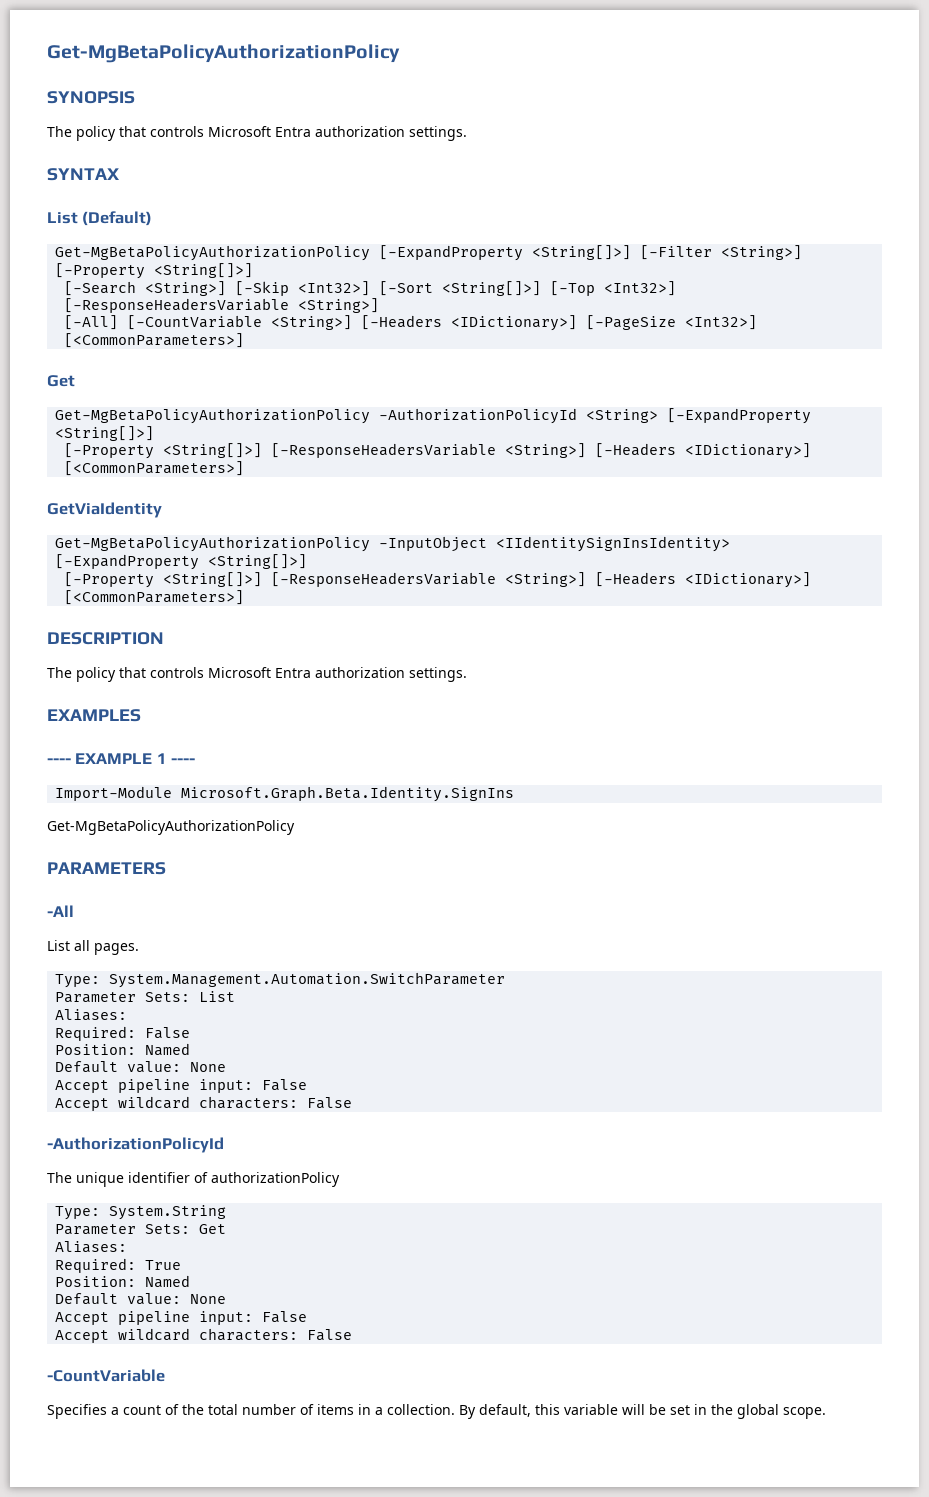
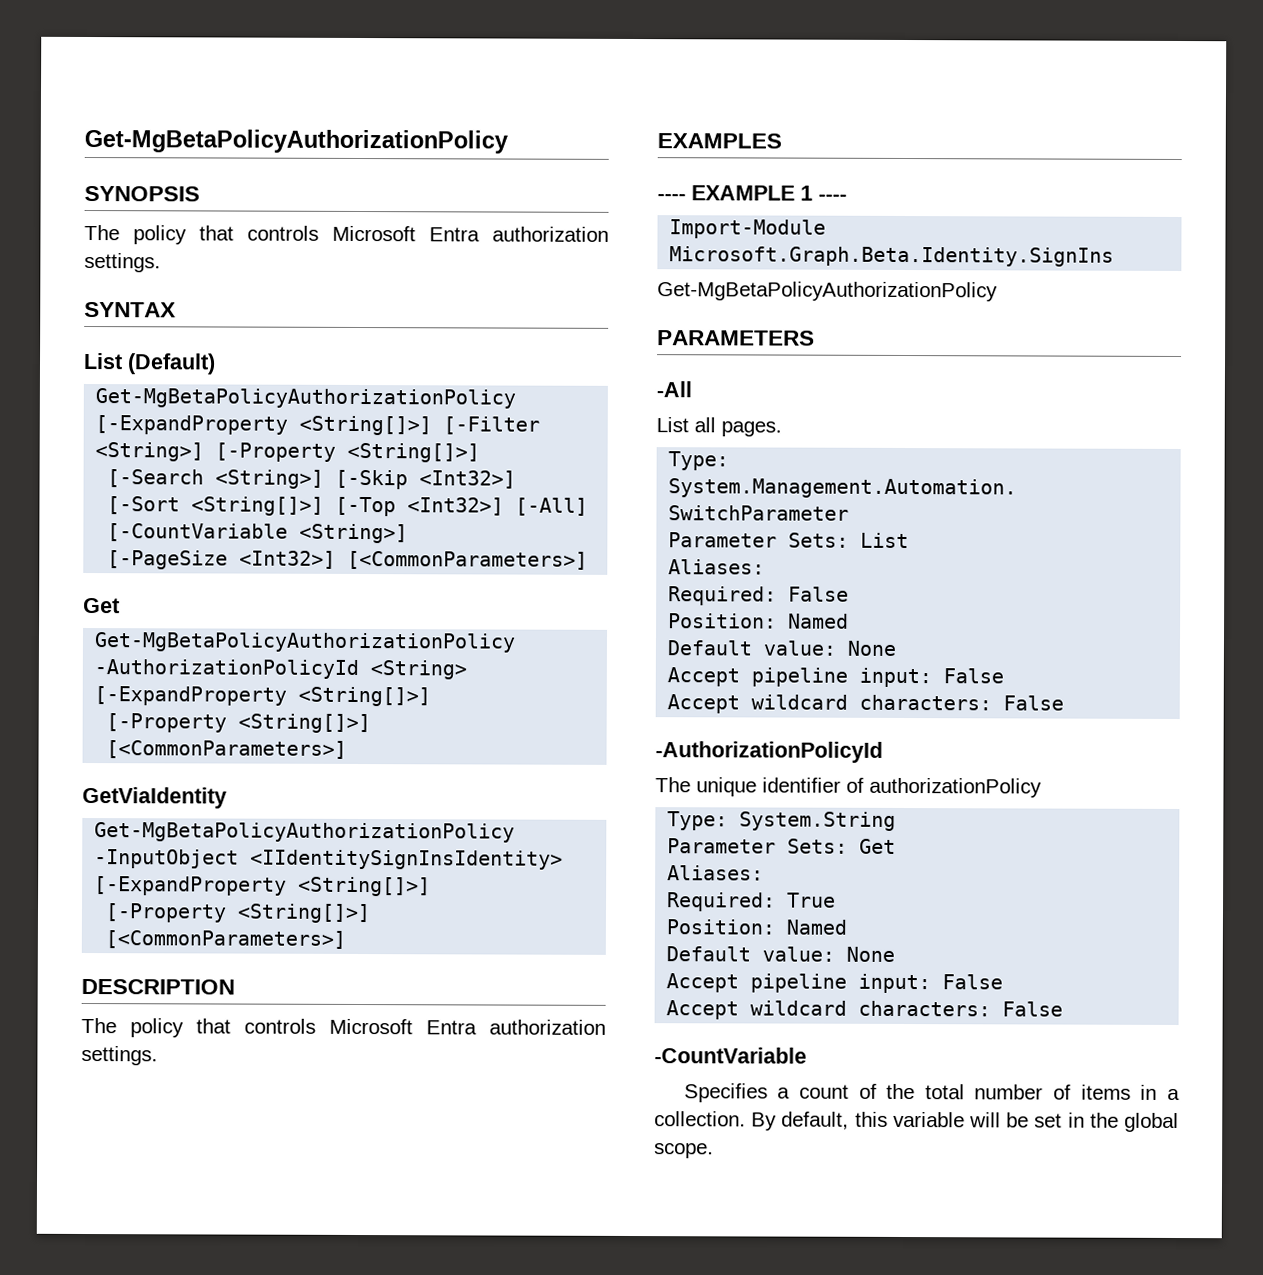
- [-Search <String>] [-Skip <Int32>] [-Sort <String[]>] [-Top <Int32>] [-ResponseHeadersVariable <String>]
- [-All] [-CountVariable <String>] [-Headers <IDictionary>] [-PageSize <Int32>] [<CommonParameters>]
+ [-Search <String>] [-Skip <Int32>] [-Sort <String[]>] [-Top <Int32>] [-All] [-CountVariable <String>]
+ [-PageSize <Int32>] [<CommonParameters>]
  Get-MgBetaPolicyAuthorizationPolicy -AuthorizationPolicyId <String> [-ExpandProperty <String[]>]
- [-Property <String[]>] [-ResponseHeadersVariable <String>] [-Headers <IDictionary>] [<CommonParameters>]
+ [-Property <String[]>] [<CommonParameters>]
  Get-MgBetaPolicyAuthorizationPolicy -InputObject <IIdentitySignInsIdentity> [-ExpandProperty <String[]>]
- [-Property <String[]>] [-ResponseHeadersVariable <String>] [-Headers <IDictionary>] [<CommonParameters>]
+ [-Property <String[]>] [<CommonParameters>]

